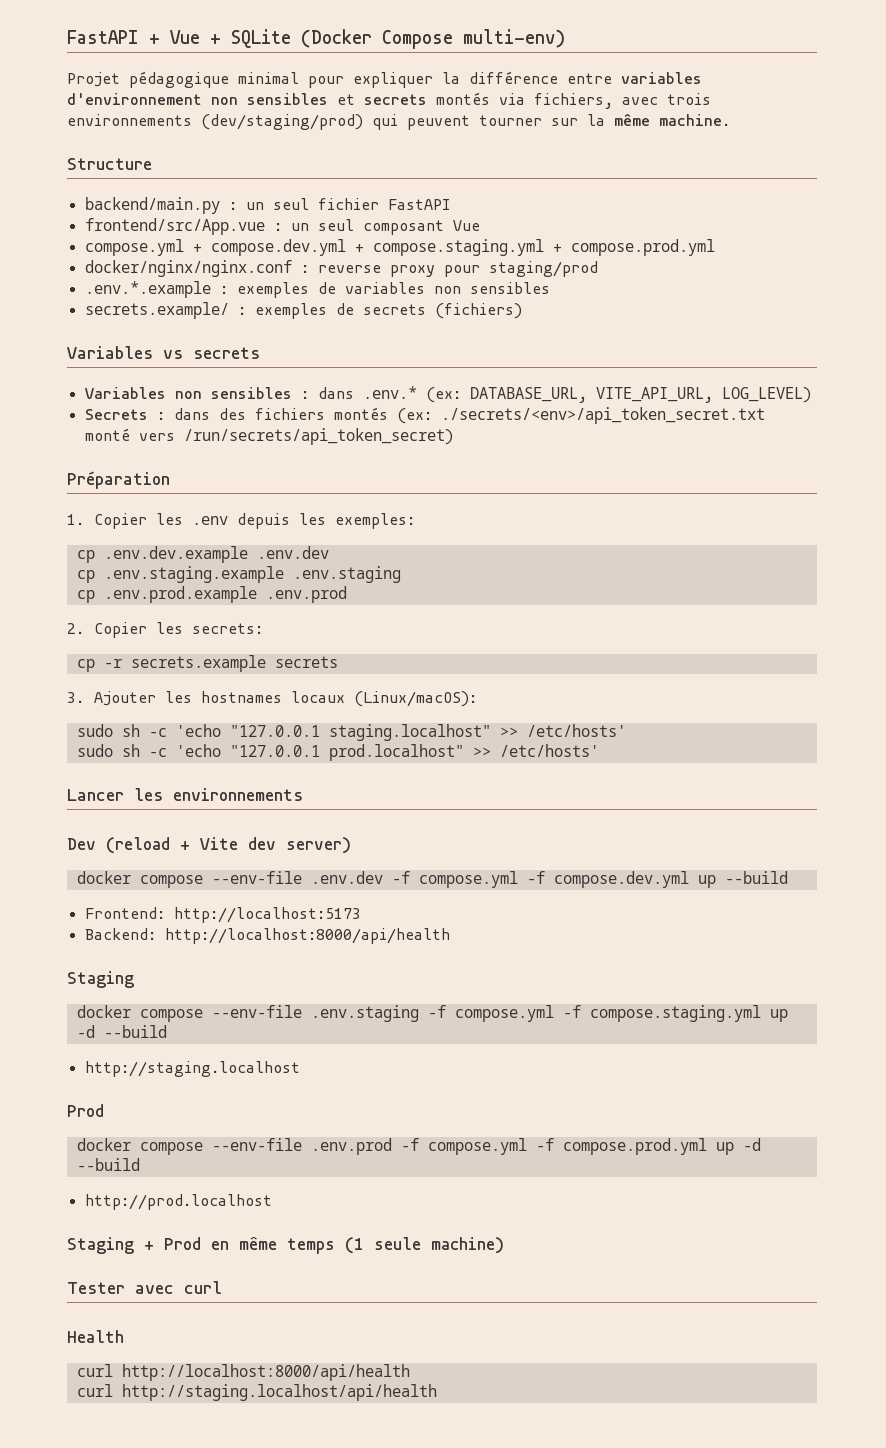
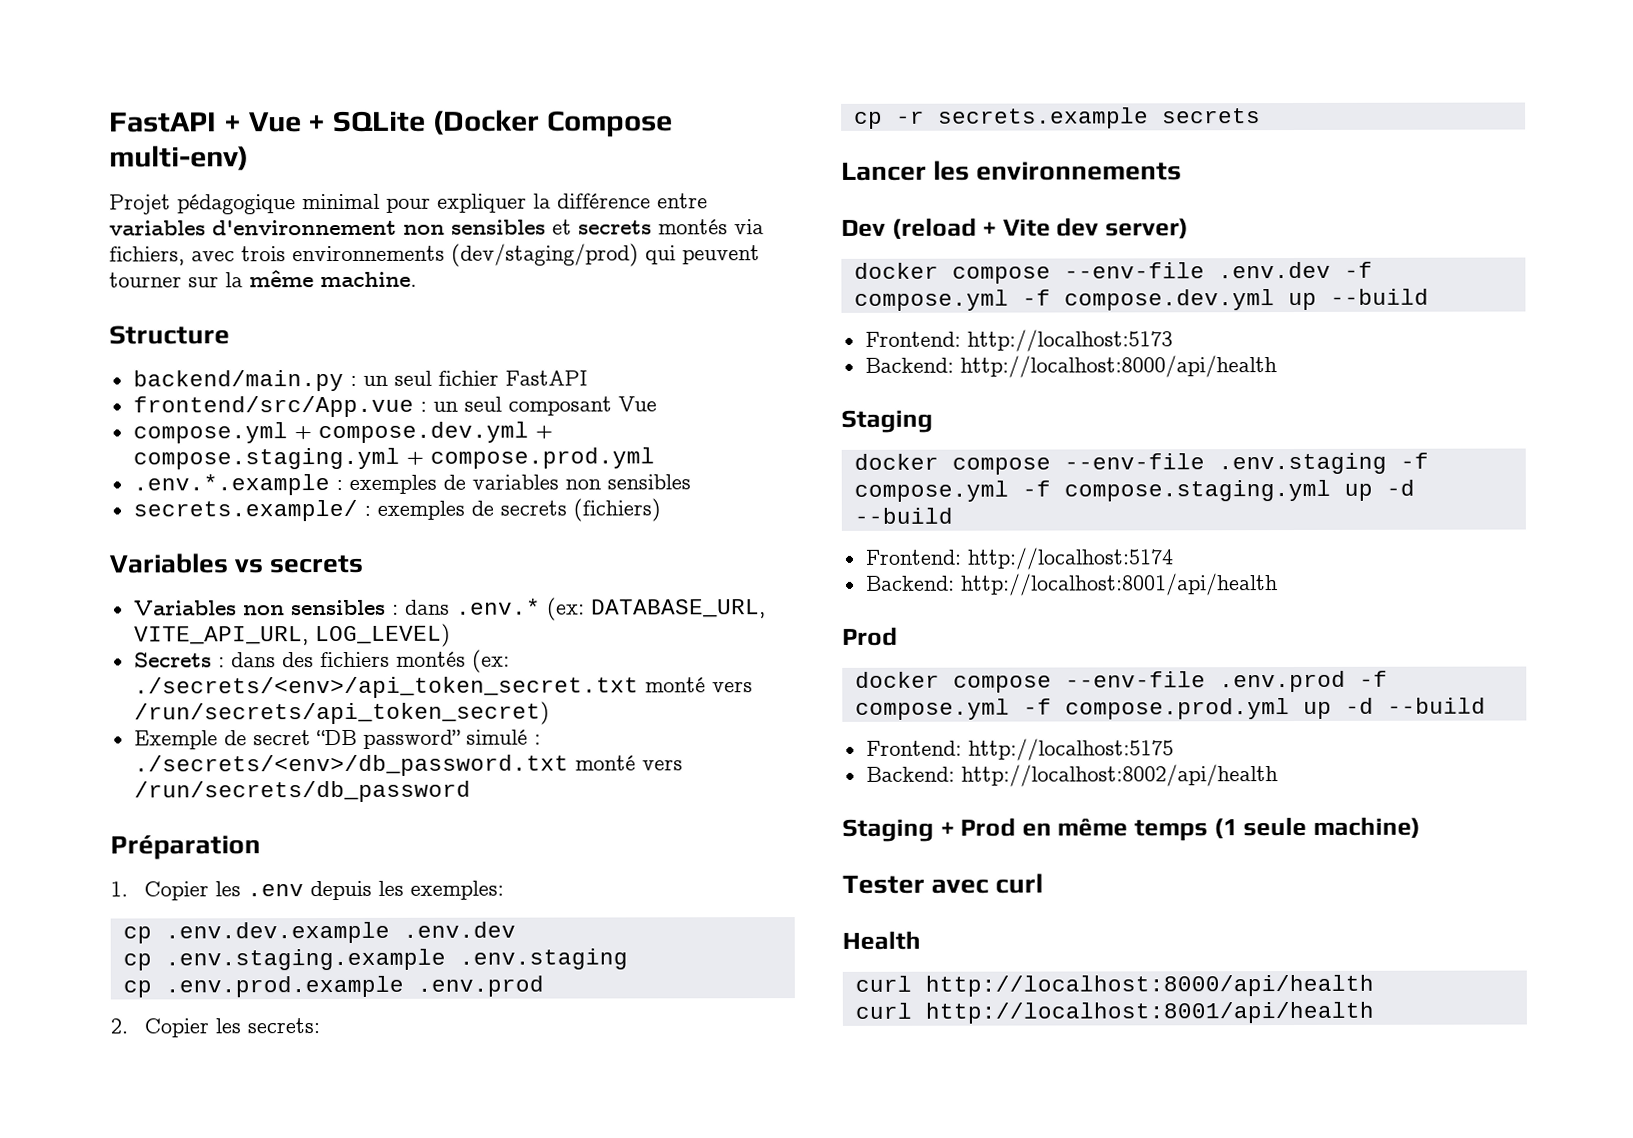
- docker/nginx/nginx.conf : reverse proxy pour staging/prod
+ Exemple de secret “DB password” simulé : ./secrets/<env>/db_password.txt monté vers /run/secrets/db_password
- 3. Ajouter les hostnames locaux (Linux/macOS):
- sudo sh -c 'echo "127.0.0.1 staging.localhost" >> /etc/hosts'
- sudo sh -c 'echo "127.0.0.1 prod.localhost" >> /etc/hosts'
- http://staging.localhost
+ Frontend: http://localhost:5174
+ Backend: http://localhost:8001/api/health
- http://prod.localhost
+ Frontend: http://localhost:5175
+ Backend: http://localhost:8002/api/health
- curl http://staging.localhost/api/health
+ curl http://localhost:8001/api/health

